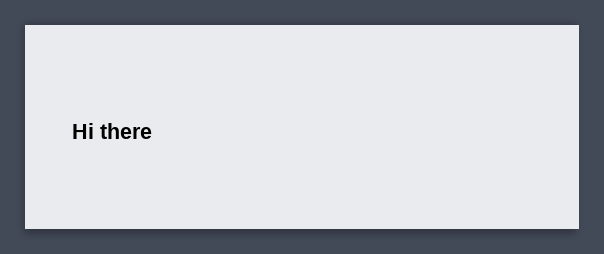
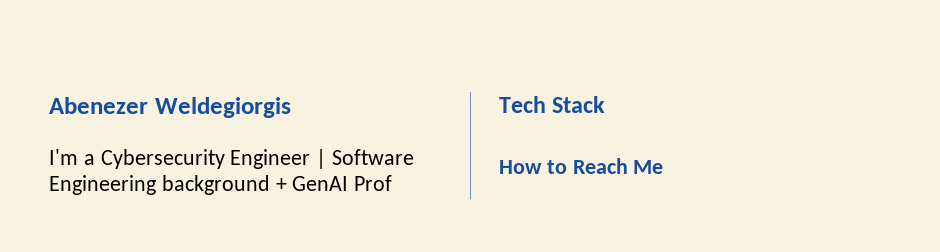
- Hi there
+ Abenezer Weldegiorgis
+ I'm a Cybersecurity Engineer | Software Engineering background + GenAI Prof
+ Tech Stack
+ How to Reach Me

